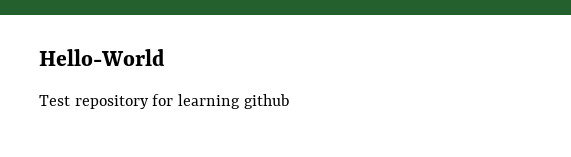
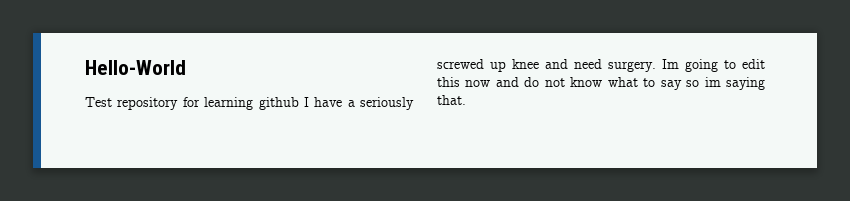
- Test repository for learning github
+ Test repository for learning github I have a seriously screwed up knee and need surgery. Im going to edit this now and do not know what to say so im saying that.

